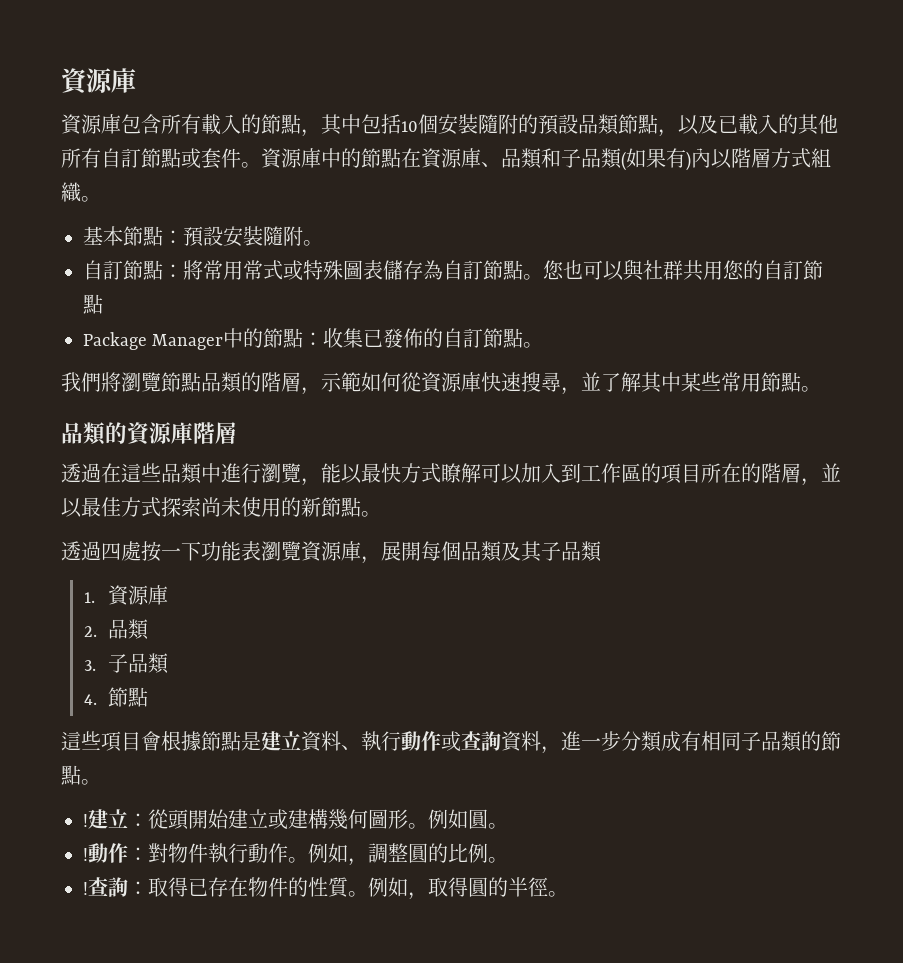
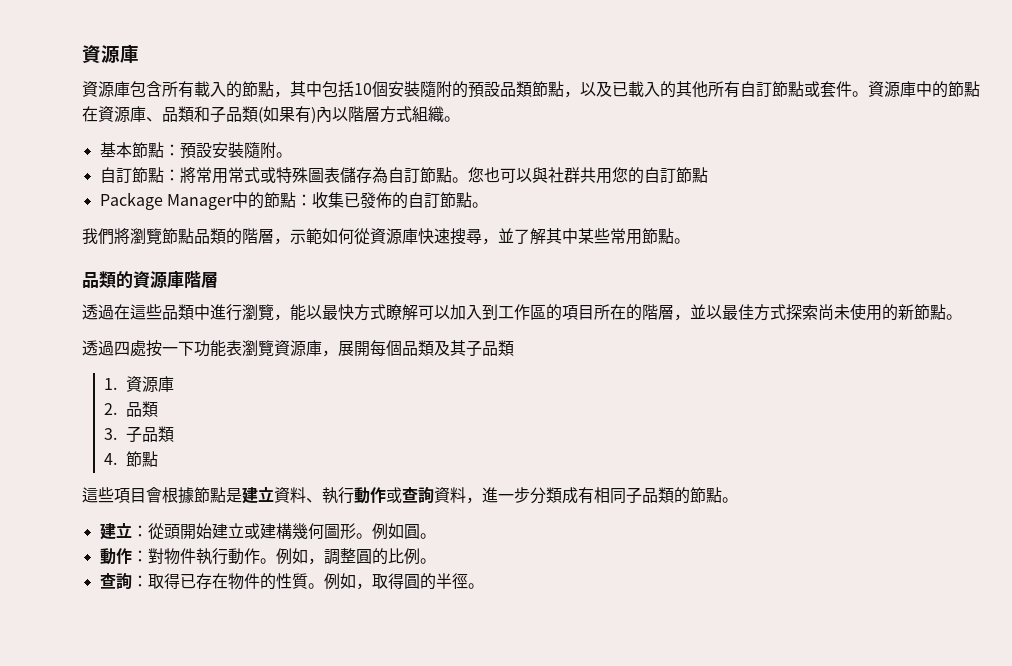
  這些項目會根據節點是建立資料、執行動作或查詢資料，進一步分類成有相同子品類的節點。
- !建立：從頭開始建立或建構幾何圖形。
+ 建立：從頭開始建立或建構幾何圖形。
  例如圓。
- !動作：對物件執行動作。
+ 動作：對物件執行動作。
  例如，調整圓的比例。
- !查詢：取得已存在物件的性質。
+ 查詢：取得已存在物件的性質。

